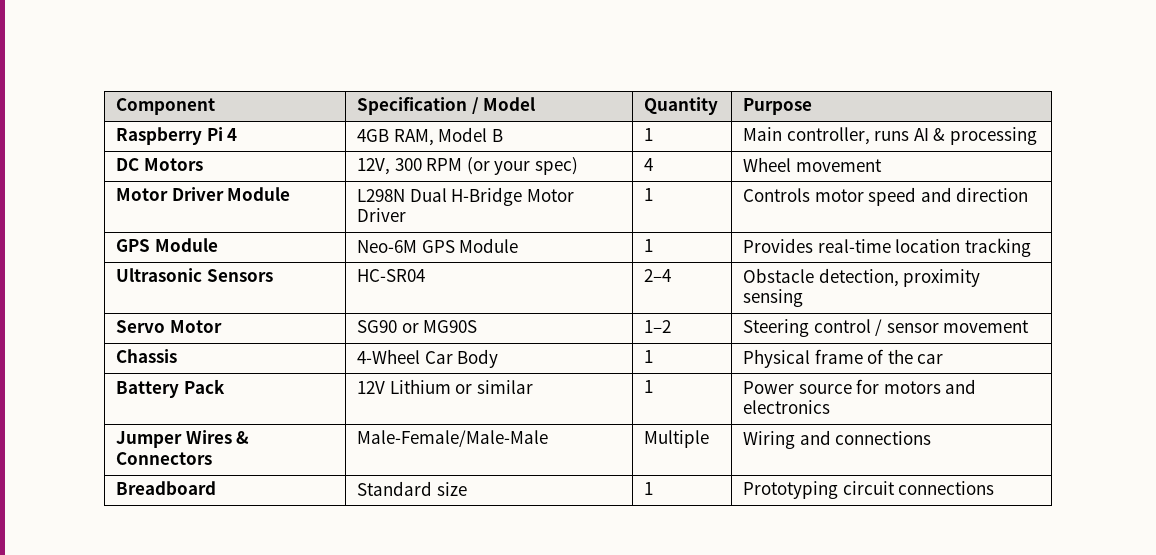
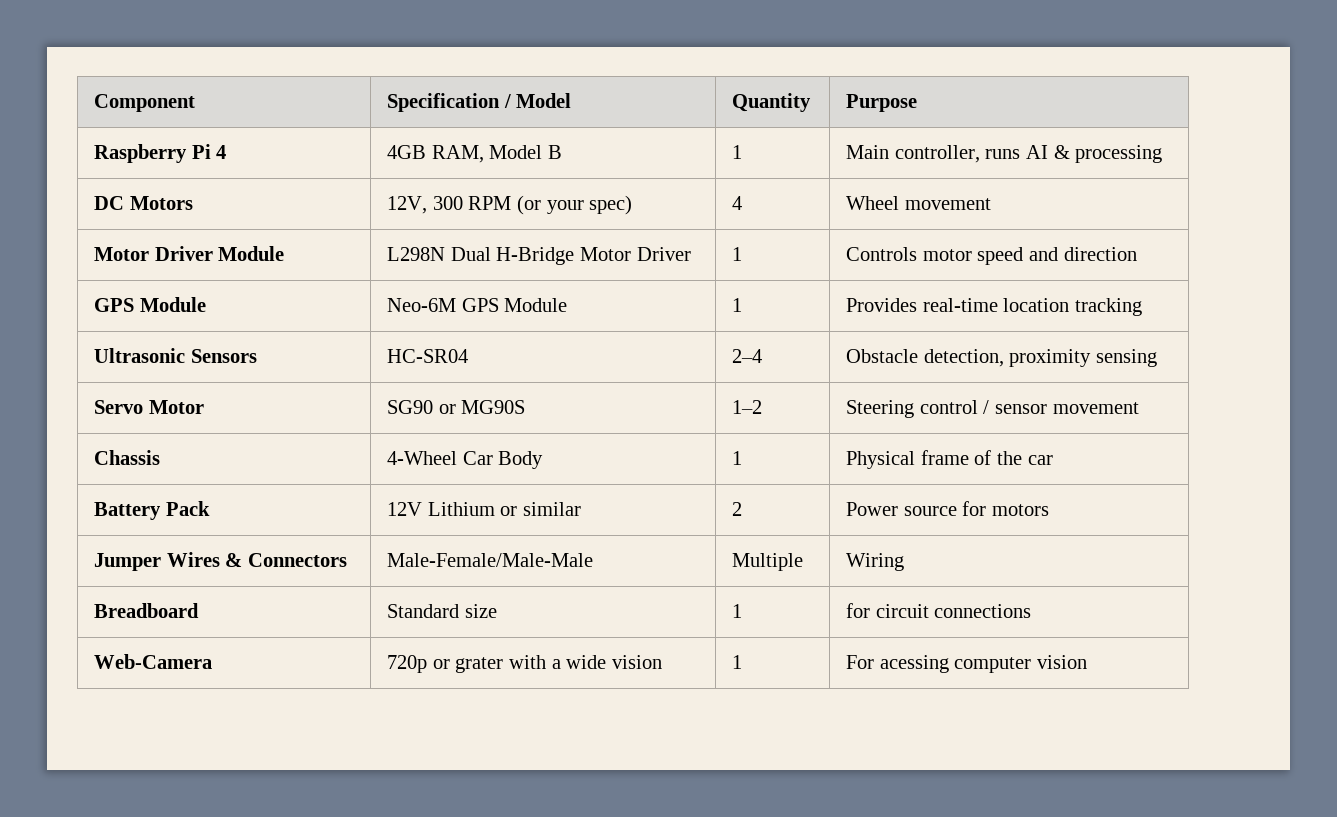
- Battery Pack | 12V Lithium or similar | 1 | Power source for motors and electronics
+ Battery Pack | 12V Lithium or similar | 2 | Power source for motors
- Jumper Wires & Connectors | Male-Female/Male-Male | Multiple | Wiring and connections
+ Jumper Wires & Connectors | Male-Female/Male-Male | Multiple | Wiring
- Breadboard | Standard size | 1 | Prototyping circuit connections
+ Breadboard | Standard size | 1 | for circuit connections
+ Web-Camera | 720p or grater with a wide vision | 1 | For acessing computer vision

